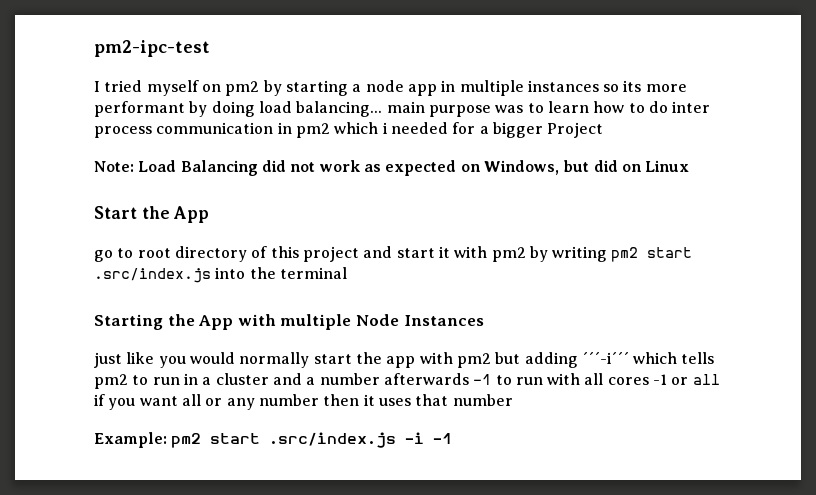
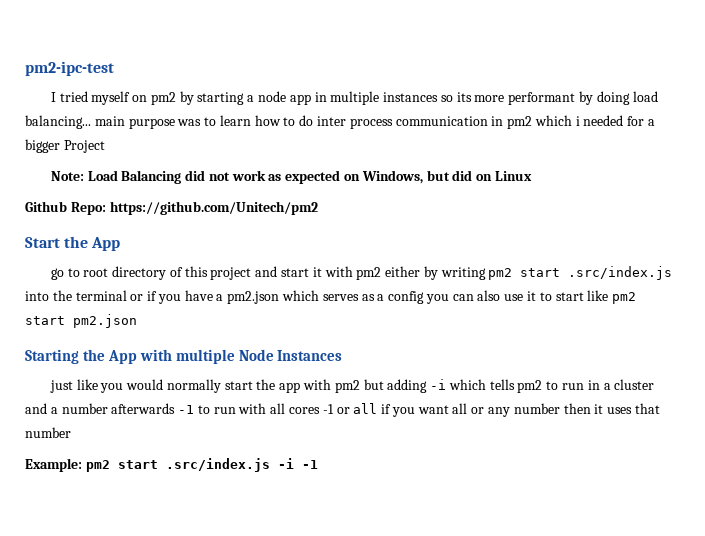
+ Github Repo: https://github.com/Unitech/pm2
- go to root directory of this project and start it with pm2 by writing pm2 start .src/index.js into the terminal
+ go to root directory of this project and start it with pm2 either by writing pm2 start .src/index.js into the terminal or if you have a pm2.json which serves as a config you can also use it to start like pm2 start pm2.json
- just like you would normally start the app with pm2 but adding ´´´-i´´´ which tells pm2 to run in a cluster and a number afterwards -1 to run with all cores -1 or all if you want all or any number then it uses that number
+ just like you would normally start the app with pm2 but adding -i which tells pm2 to run in a cluster and a number afterwards -1 to run with all cores -1 or all if you want all or any number then it uses that number

